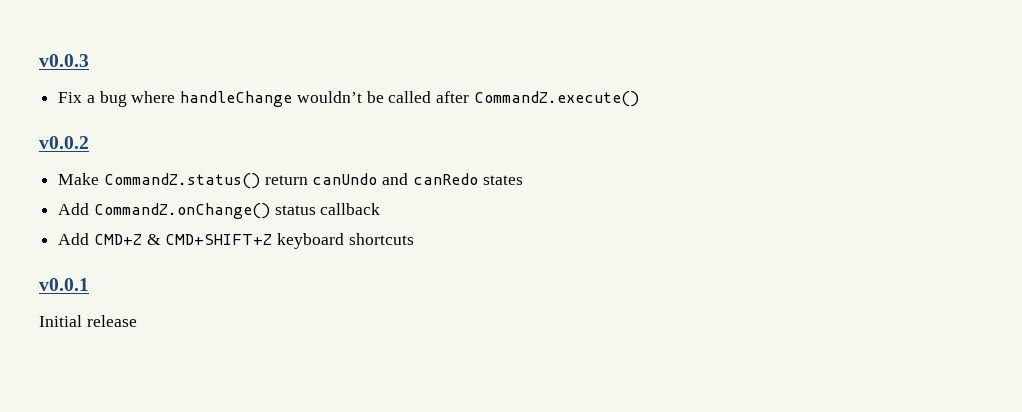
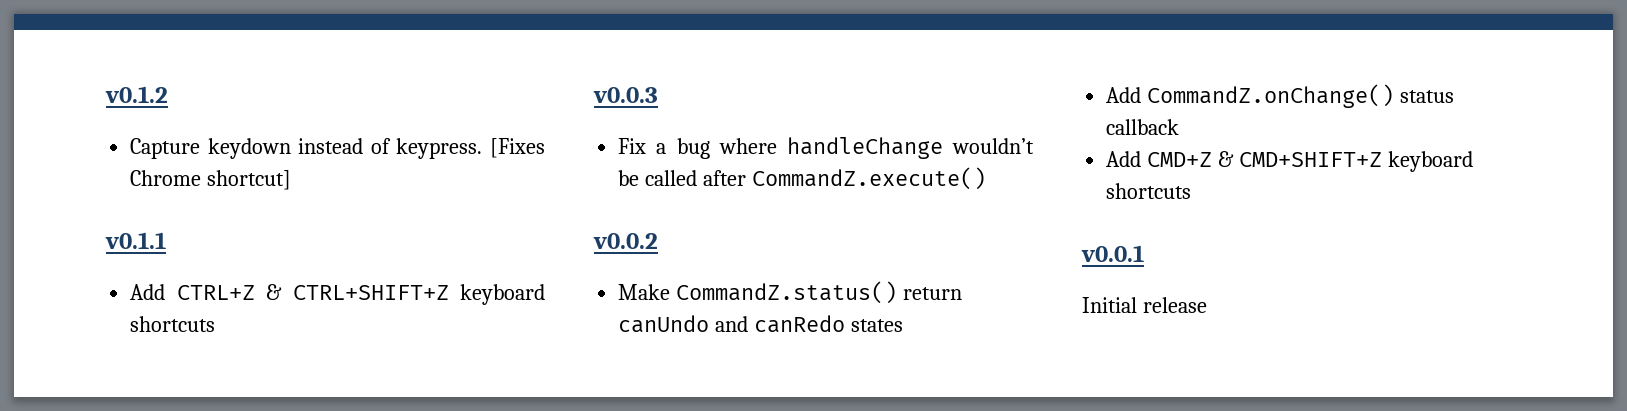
+ v0.1.2
+ Capture keydown instead of keypress. [Fixes Chrome shortcut]
+ v0.1.1
+ Add CTRL+Z & CTRL+SHIFT+Z keyboard shortcuts

